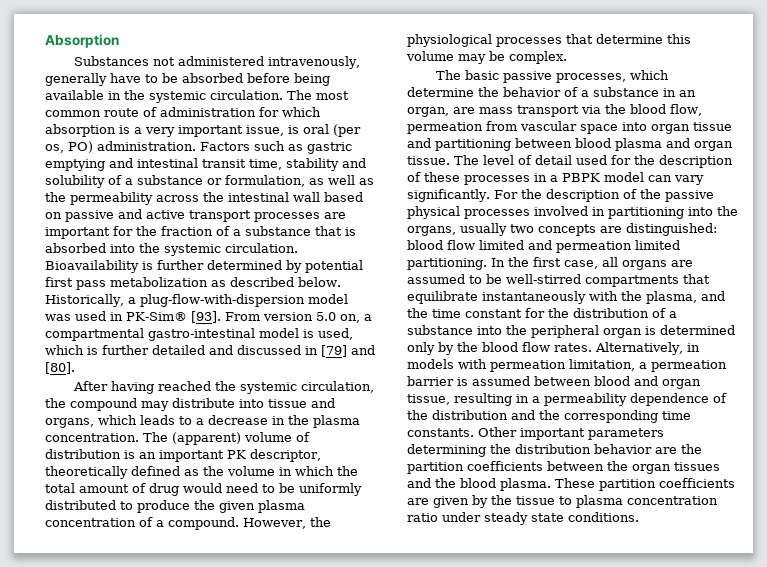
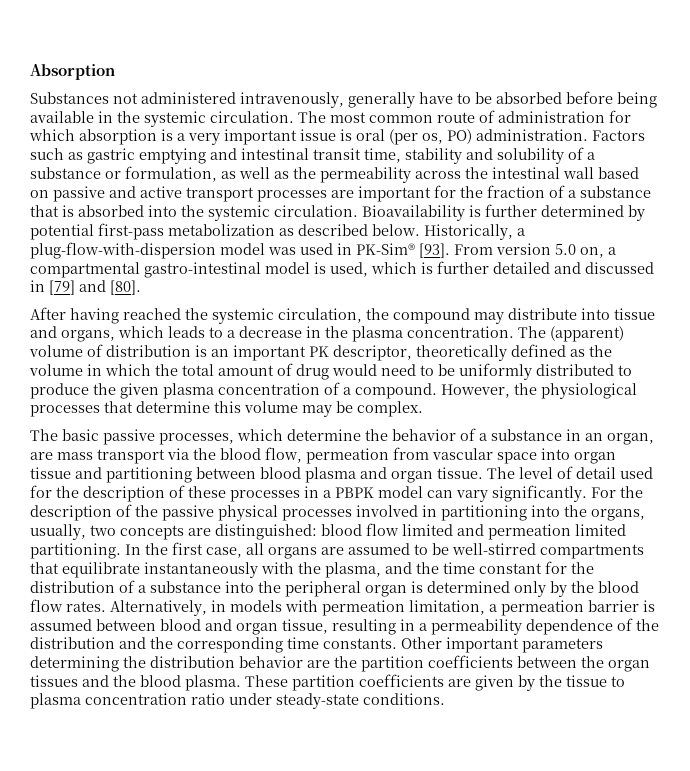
- The most common route of administration for which absorption is a very important issue, is oral (per os, PO) administration.
+ The most common route of administration for which absorption is a very important issue is oral (per os, PO) administration.
- Bioavailability is further determined by potential first pass metabolization as described below.
+ Bioavailability is further determined by potential first-pass metabolization as described below.
- For the description of the passive physical processes involved in partitioning into the organs, usually two concepts are distinguished: blood flow limited and permeation limited partitioning.
+ For the description of the passive physical processes involved in partitioning into the organs, usually, two concepts are distinguished: blood flow limited and permeation limited partitioning.
- These partition coefficients are given by the tissue to plasma concentration ratio under steady state conditions.
+ These partition coefficients are given by the tissue to plasma concentration ratio under steady-state conditions.

